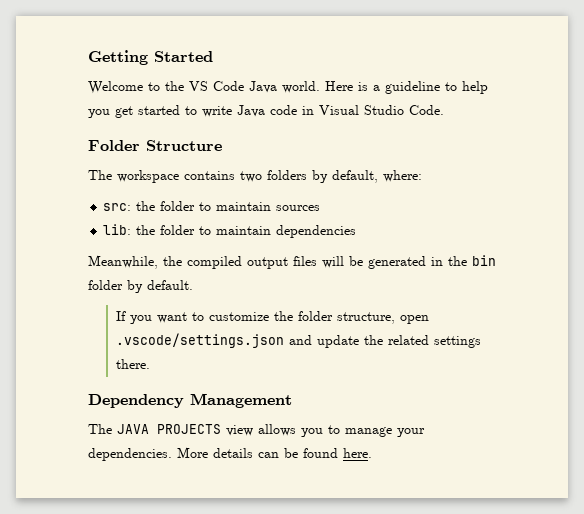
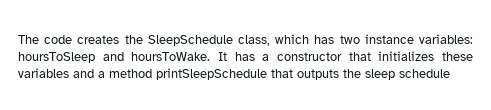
- Getting Started
- Welcome to the VS Code Java world. Here is a guideline to help you get started to write Java code in Visual Studio Code.
- Folder Structure
- The workspace contains two folders by default, where:
- src: the folder to maintain sources
- lib: the folder to maintain dependencies
- Meanwhile, the compiled output files will be generated in the bin folder by default.
- If you want to customize the folder structure, open .vscode/settings.json and update the related settings there.
- Dependency Management
- The JAVA PROJECTS view allows you to manage your dependencies. More details can be found here.
+ The code creates the SleepSchedule class, which has two instance variables: hoursToSleep and hoursToWake. It has a constructor that initializes these variables and a method printSleepSchedule that outputs the sleep schedule

